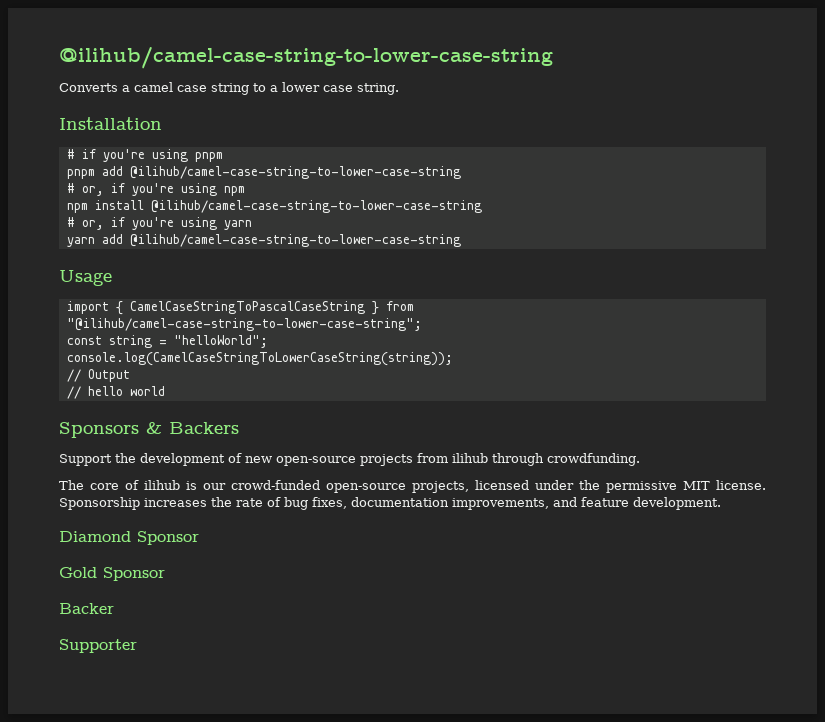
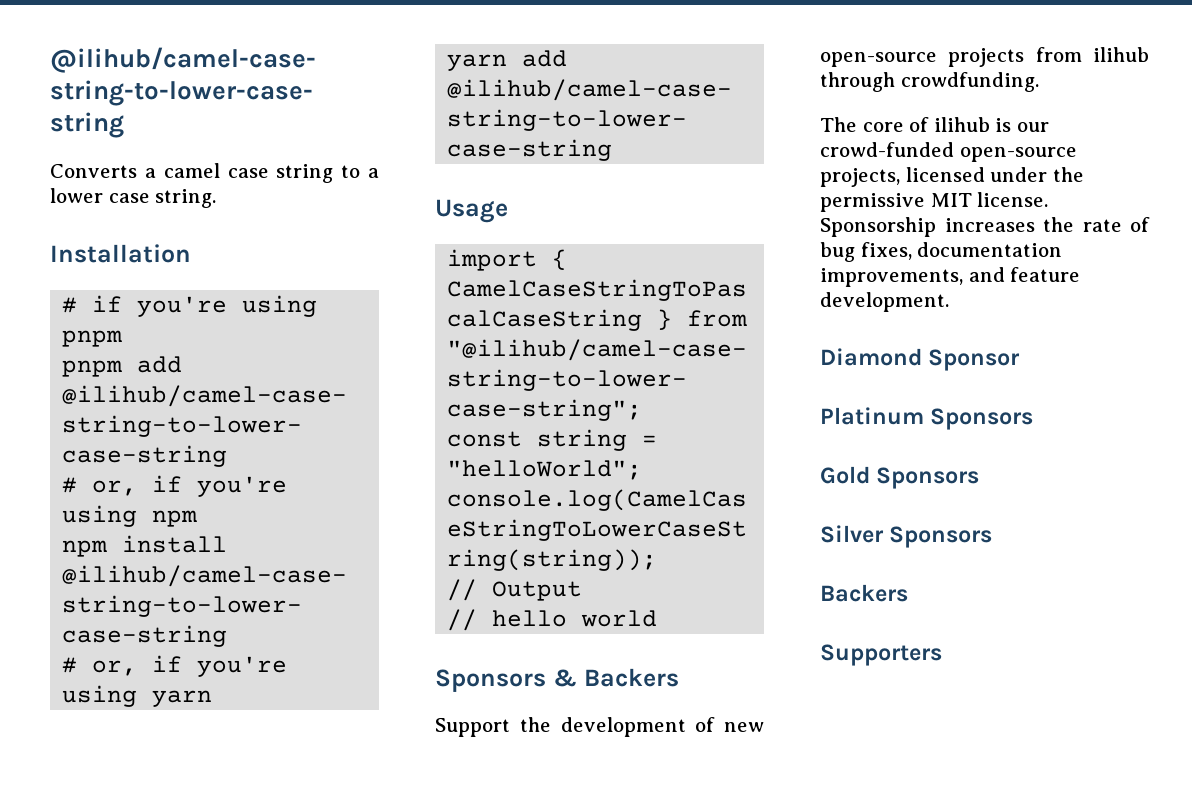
+ Platinum Sponsors
- Gold Sponsor
- Backer
- Supporter
+ Gold Sponsors
+ Silver Sponsors
+ Backers
+ Supporters

